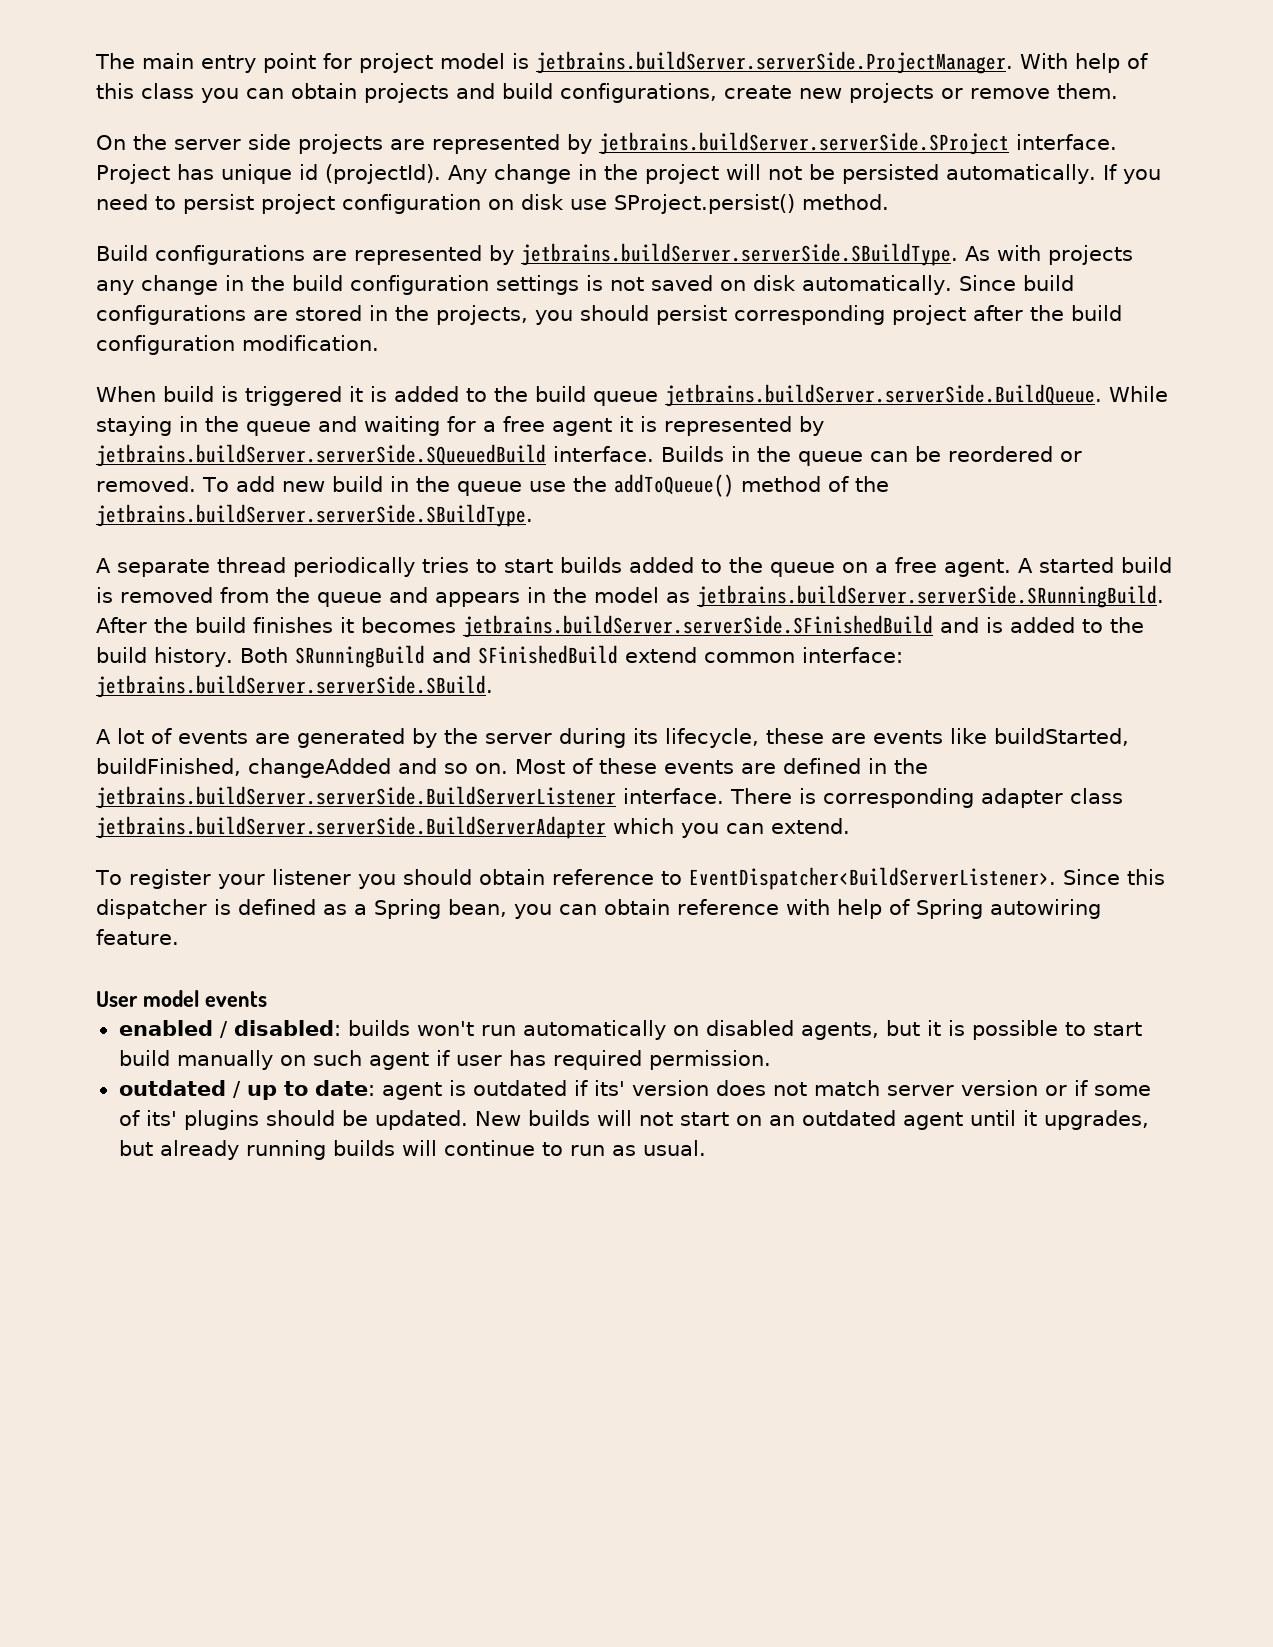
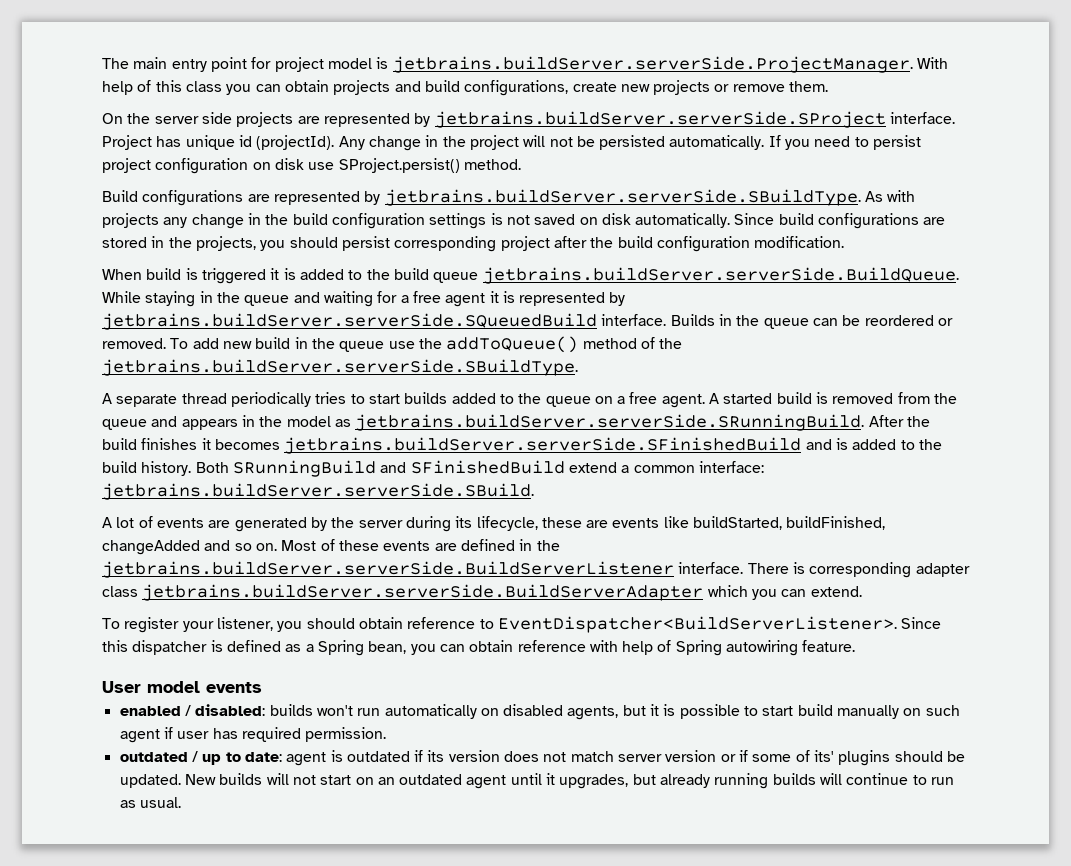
- Both SRunningBuild and SFinishedBuild extend common interface: jetbrains.buildServer.serverSide.SBuild.
+ Both SRunningBuild and SFinishedBuild extend a common interface: jetbrains.buildServer.serverSide.SBuild.
- To register your listener you should obtain reference to EventDispatcher<BuildServerListener>.
+ To register your listener, you should obtain reference to EventDispatcher<BuildServerListener>.
- outdated / up to date: agent is outdated if its' version does not match server version or if some of its' plugins should be updated.
+ outdated / up to date: agent is outdated if its version does not match server version or if some of its' plugins should be updated.

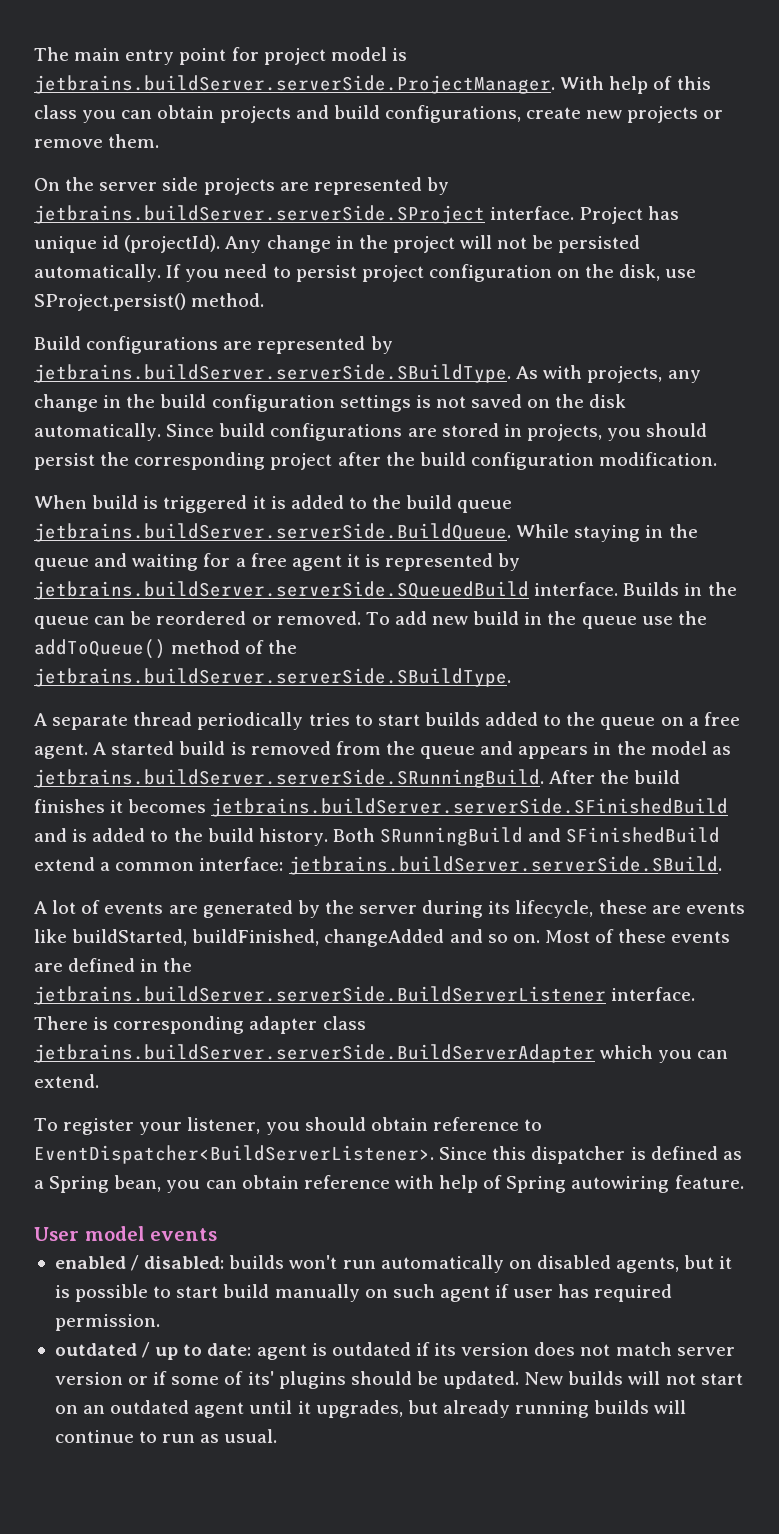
- If you need to persist project configuration on disk use SProject.persist() method.
+ If you need to persist project configuration on the disk, use SProject.persist() method.
- Build configurations are represented by jetbrains.buildServer.serverSide.SBuildType. As with projects any change in the build configuration settings is not saved on disk automatically.
+ Build configurations are represented by jetbrains.buildServer.serverSide.SBuildType. As with projects, any change in the build configuration settings is not saved on the disk automatically.
- Since build configurations are stored in the projects, you should persist corresponding project after the build configuration modification.
+ Since build configurations are stored in projects, you should persist the corresponding project after the build configuration modification.

